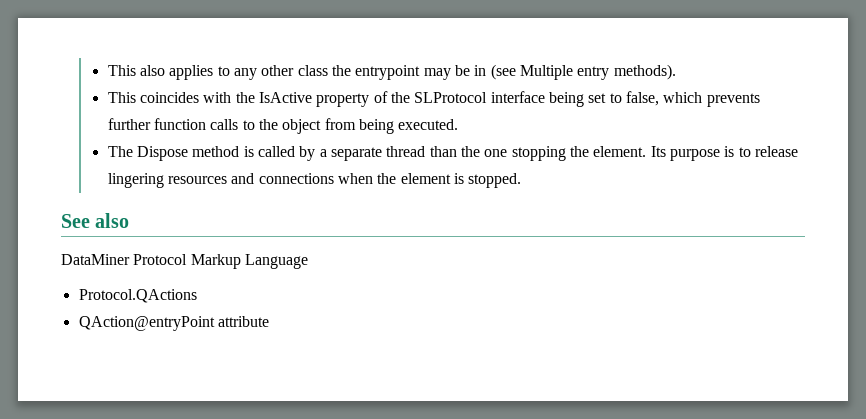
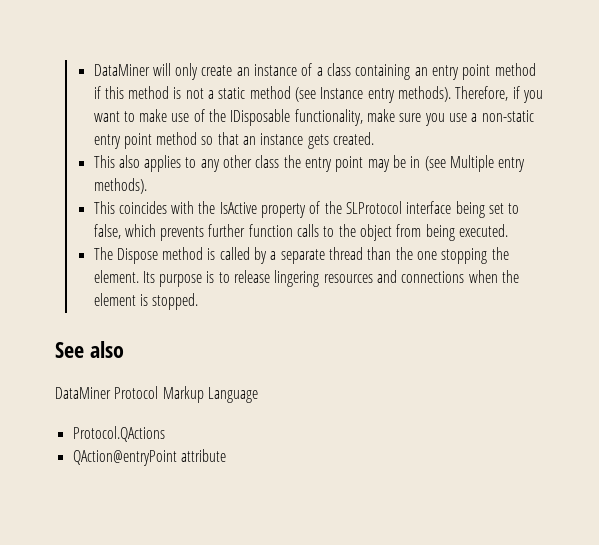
+ DataMiner will only create an instance of a class containing an entry point method if this method is not a static method (see Instance entry methods). Therefore, if you want to make use of the IDisposable functionality, make sure you use a non-static entry point method so that an instance gets created.
- This also applies to any other class the entrypoint may be in (see Multiple entry methods).
+ This also applies to any other class the entry point may be in (see Multiple entry methods).

